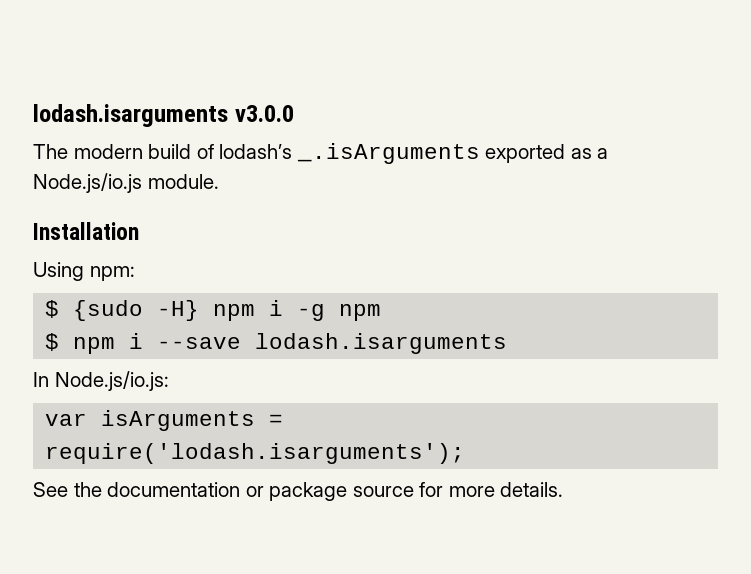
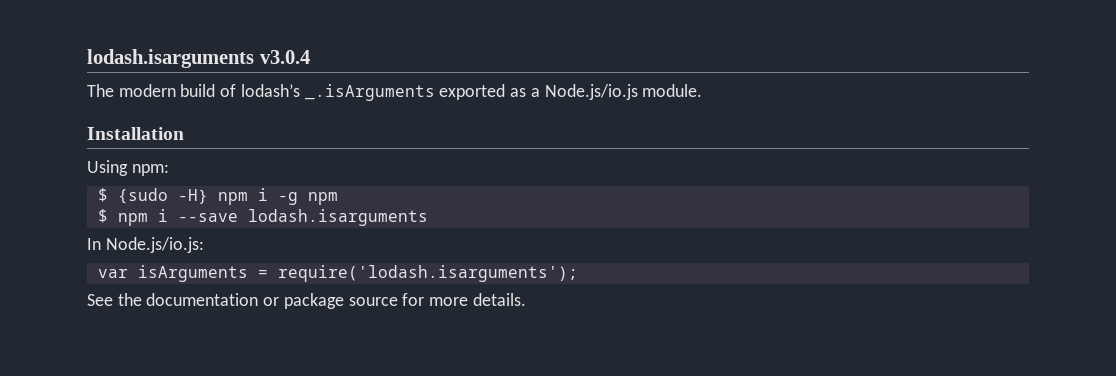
- lodash.isarguments v3.0.0
+ lodash.isarguments v3.0.4

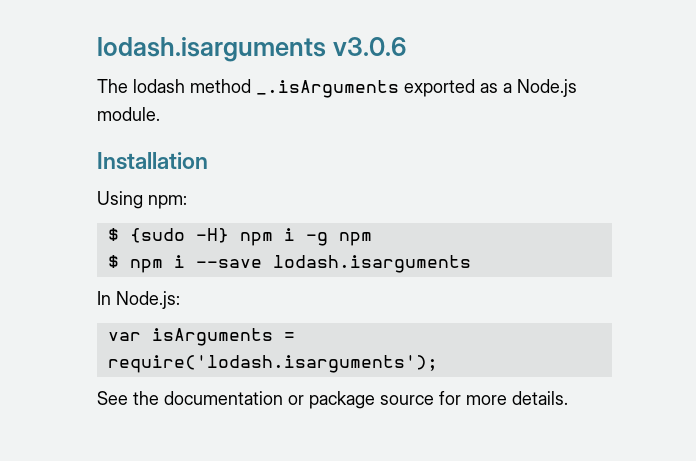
- lodash.isarguments v3.0.4
+ lodash.isarguments v3.0.6
- The modern build of lodash’s _.isArguments exported as a Node.js/io.js module.
+ The lodash method _.isArguments exported as a Node.js module.
- In Node.js/io.js:
+ In Node.js:

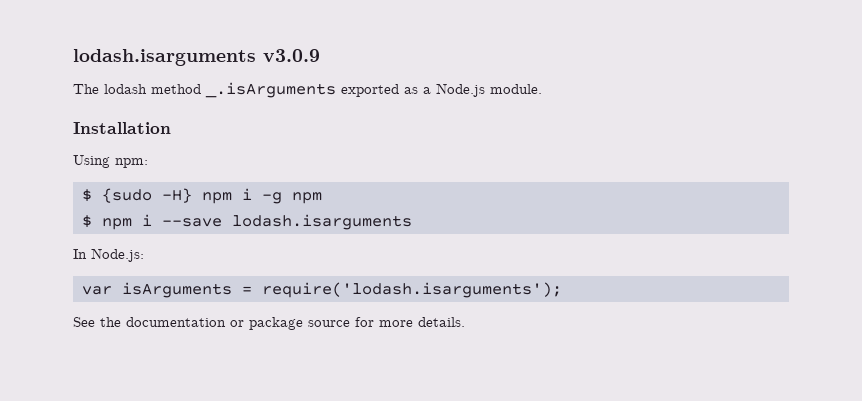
- lodash.isarguments v3.0.6
+ lodash.isarguments v3.0.9

